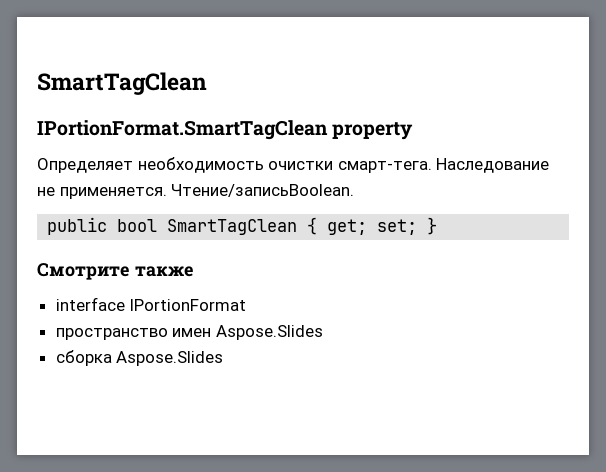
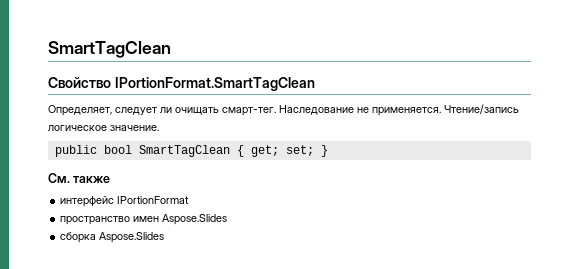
- IPortionFormat.SmartTagClean property
- Определяет необходимость очистки смарт-тега. Наследование не применяется. Чтение/записьBoolean.
+ Свойство IPortionFormat.SmartTagClean
+ Определяет, следует ли очищать смарт-тег. Наследование не применяется. Чтение/запись логическое значение.
- Смотрите также
+ См. также
- interface IPortionFormat
+ интерфейс IPortionFormat

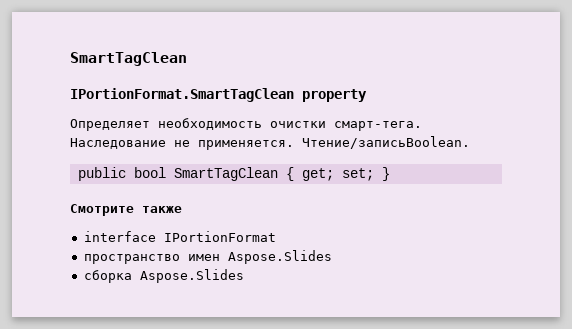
- Свойство IPortionFormat.SmartTagClean
- Определяет, следует ли очищать смарт-тег. Наследование не применяется. Чтение/запись логическое значение.
+ IPortionFormat.SmartTagClean property
+ Определяет необходимость очистки смарт-тега. Наследование не применяется. Чтение/записьBoolean.
- См. также
+ Смотрите также
- интерфейс IPortionFormat
+ interface IPortionFormat

